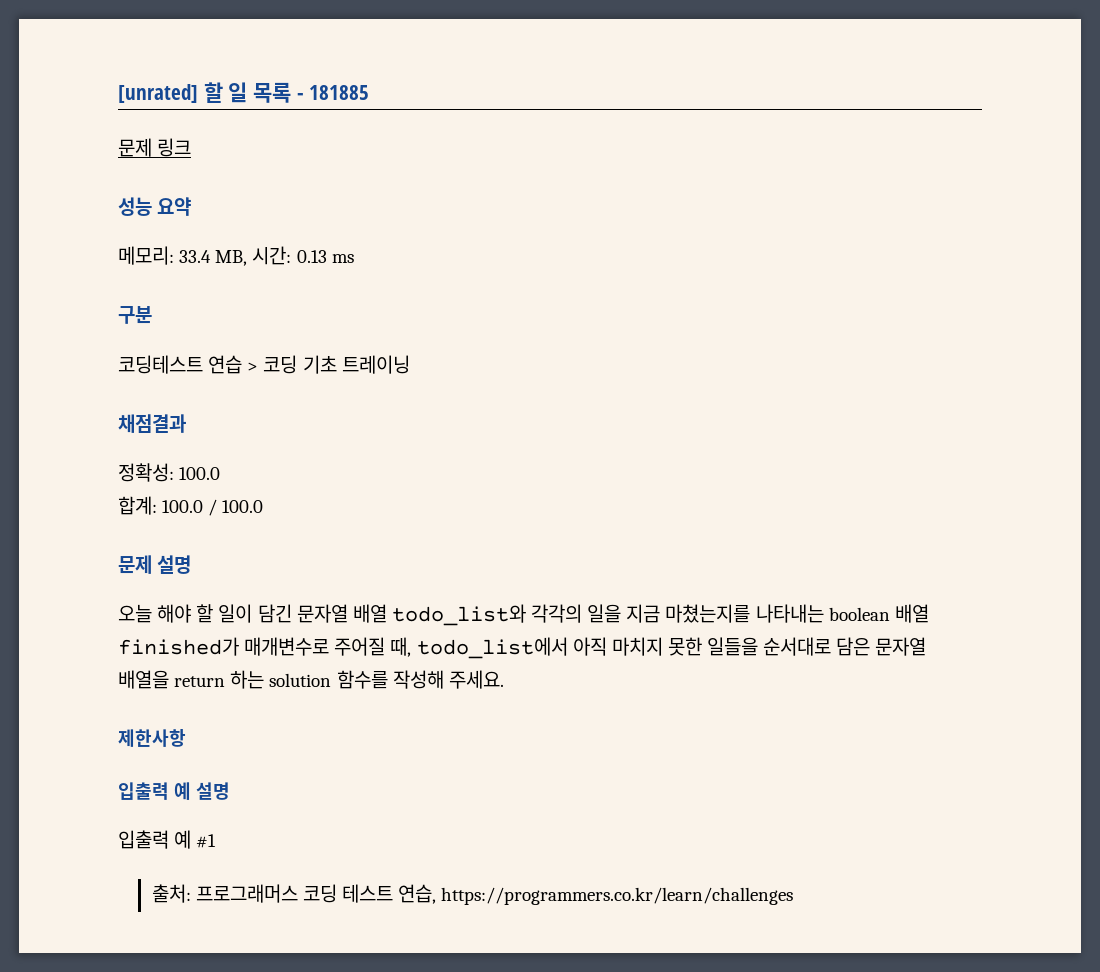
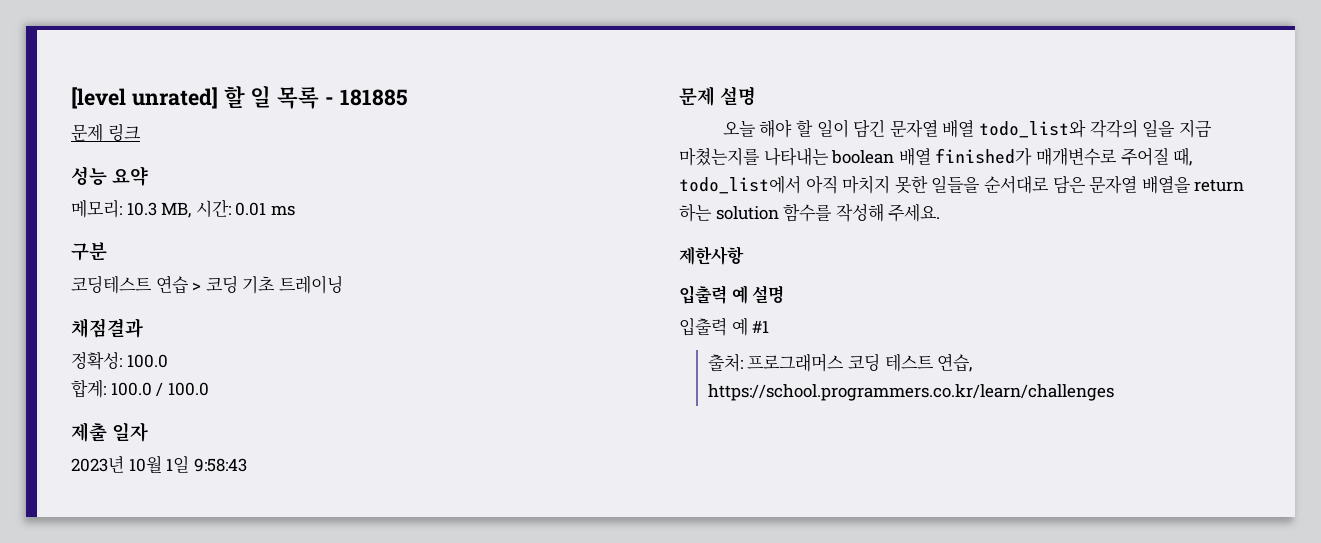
- [unrated] 할 일 목록 - 181885
+ [level unrated] 할 일 목록 - 181885
- 메모리: 33.4 MB, 시간: 0.13 ms
+ 메모리: 10.3 MB, 시간: 0.01 ms
+ 제출 일자
+ 2023년 10월 1일 9:58:43
- 출처: 프로그래머스 코딩 테스트 연습, https://programmers.co.kr/learn/challenges
+ 출처: 프로그래머스 코딩 테스트 연습, https://school.programmers.co.kr/learn/challenges

